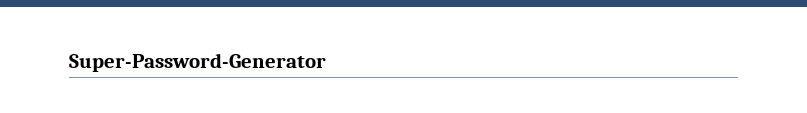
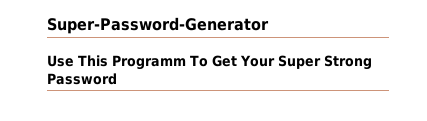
+ Use This Programm To Get Your Super Strong Password

